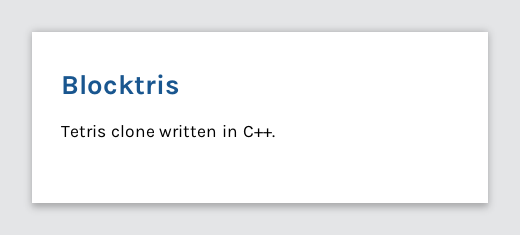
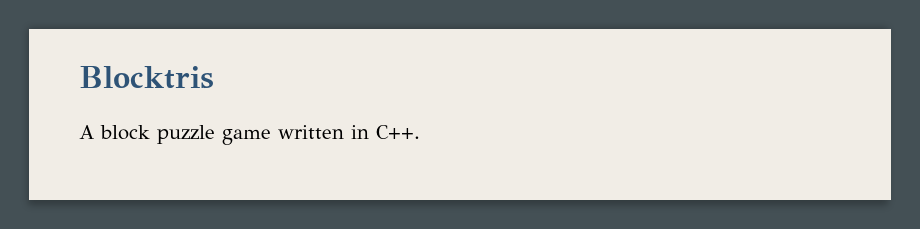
- Tetris clone written in C++.
+ A block puzzle game written in C++.

